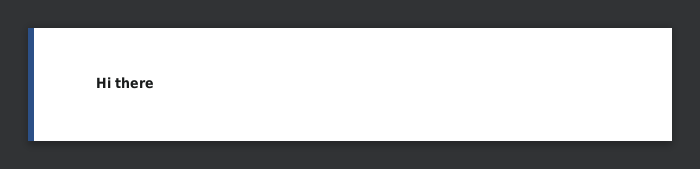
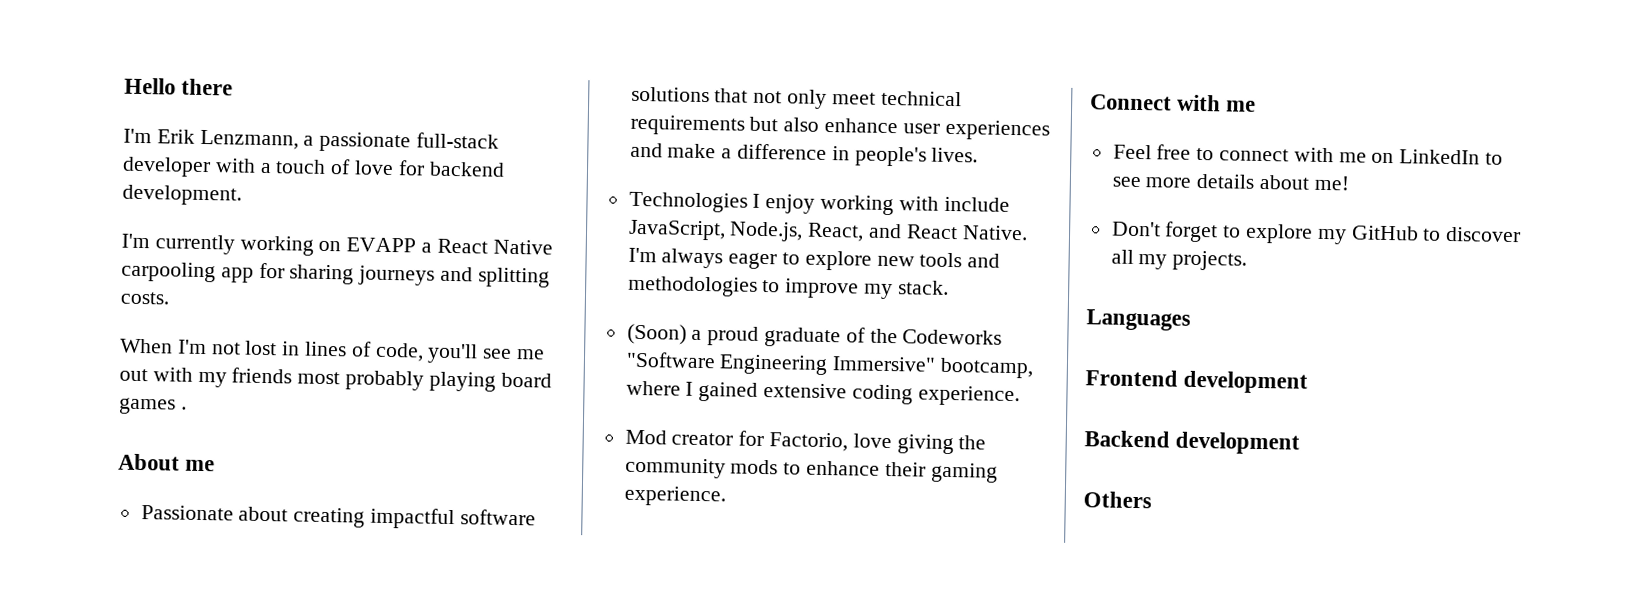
- Hi there
+ Hello there
+ I'm Erik Lenzmann, a passionate full-stack developer with a touch of love for backend development.
+ I'm currently working on EVAPP a React Native carpooling app for sharing journeys and splitting costs.
+ When I'm not lost in lines of code, you'll see me out with my friends most probably playing board games .
+ About me
+ Passionate about creating impactful software solutions that not only meet technical requirements but also enhance user experiences and make a difference in people's lives.
+ Technologies I enjoy working with include JavaScript, Node.js, React, and React Native. I'm always eager to explore new tools and methodologies to improve my stack.
+ (Soon) a proud graduate of the Codeworks "Software Engineering Immersive" bootcamp, where I gained extensive coding experience.
+ Mod creator for Factorio, love giving the community mods to enhance their gaming experience.
+ Connect with me
+ Feel free to connect with me on LinkedIn to see more details about me!
+ Don't forget to explore my GitHub to discover all my projects.
+ Languages
+ Frontend development
+ Backend development
+ Others

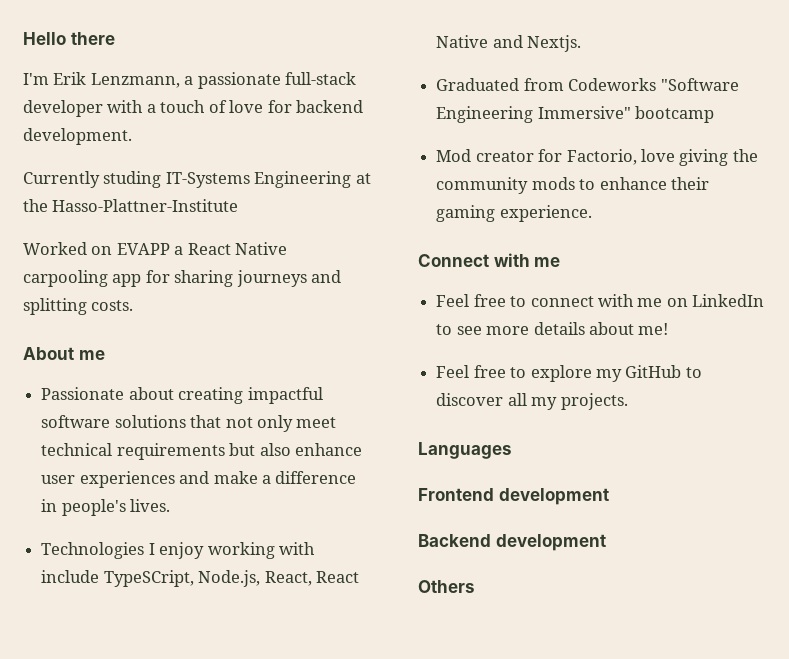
- I'm currently working on EVAPP a React Native carpooling app for sharing journeys and splitting costs.
+ Currently studing IT-Systems Engineering at the Hasso-Plattner-Institute
+ Worked on EVAPP a React Native carpooling app for sharing journeys and splitting costs.
- When I'm not lost in lines of code, you'll see me out with my friends most probably playing board games .
- Technologies I enjoy working with include JavaScript, Node.js, React, and React Native. I'm always eager to explore new tools and methodologies to improve my stack.
- (Soon) a proud graduate of the Codeworks "Software Engineering Immersive" bootcamp, where I gained extensive coding experience.
+ Technologies I enjoy working with include TypeSCript, Node.js, React, React Native and Nextjs.
+ Graduated from Codeworks "Software Engineering Immersive" bootcamp
- Don't forget to explore my GitHub to discover all my projects.
+ Feel free to explore my GitHub to discover all my projects.

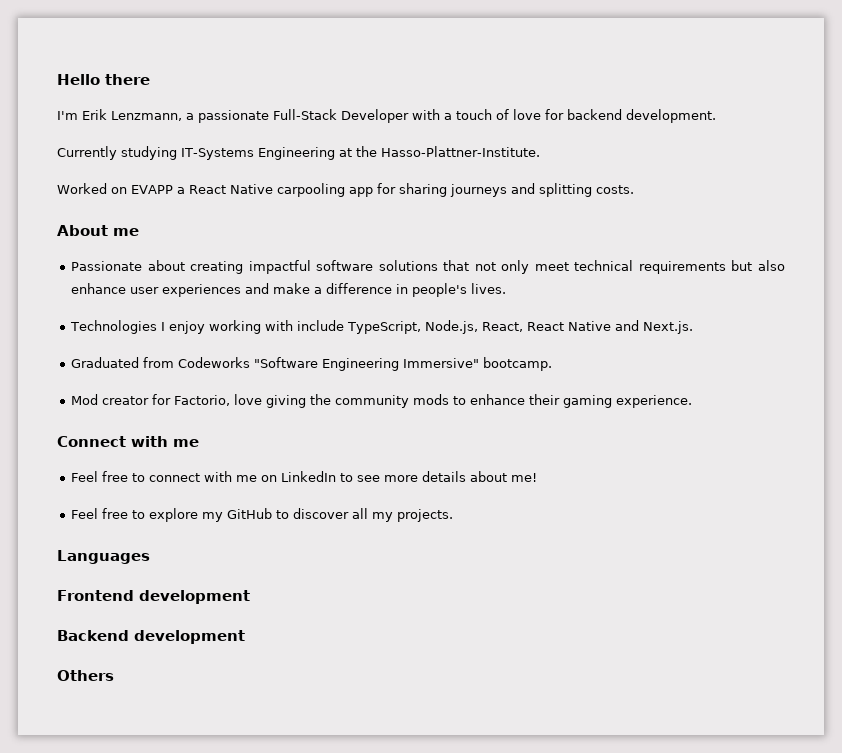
- I'm Erik Lenzmann, a passionate full-stack developer with a touch of love for backend development.
+ I'm Erik Lenzmann, a passionate Full-Stack Developer with a touch of love for backend development.
- Currently studing IT-Systems Engineering at the Hasso-Plattner-Institute
+ Currently studying IT-Systems Engineering at the Hasso-Plattner-Institute.
- Technologies I enjoy working with include TypeSCript, Node.js, React, React Native and Nextjs.
+ Technologies I enjoy working with include TypeScript, Node.js, React, React Native and Next.js.
- Graduated from Codeworks "Software Engineering Immersive" bootcamp
+ Graduated from Codeworks "Software Engineering Immersive" bootcamp.

